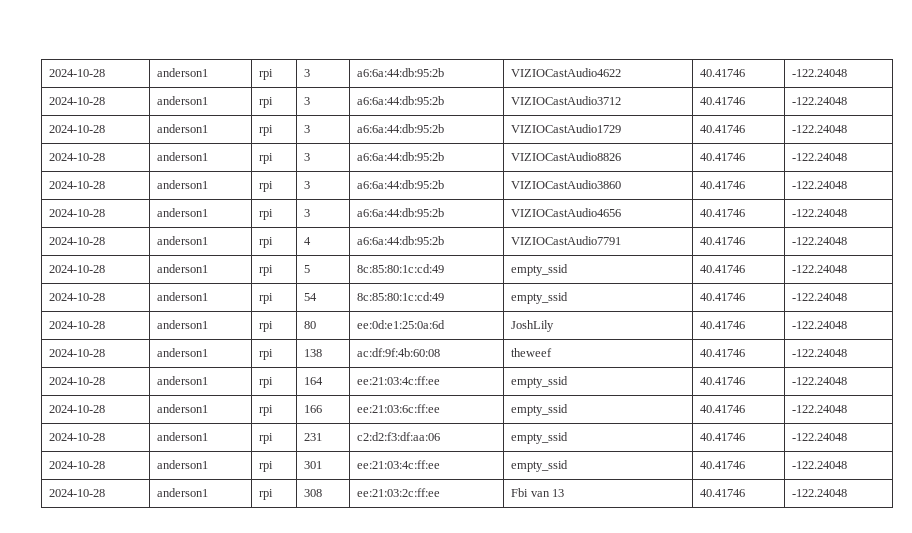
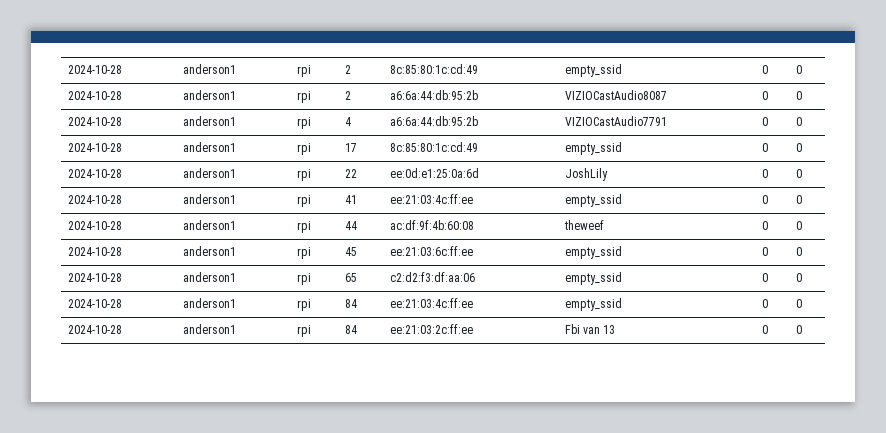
- 2024-10-28 | anderson1 | rpi | 3 | a6:6a:44:db:95:2b | VIZIOCastAudio4622 | 40.41746 | -122.24048
- 2024-10-28 | anderson1 | rpi | 3 | a6:6a:44:db:95:2b | VIZIOCastAudio3712 | 40.41746 | -122.24048
- 2024-10-28 | anderson1 | rpi | 3 | a6:6a:44:db:95:2b | VIZIOCastAudio1729 | 40.41746 | -122.24048
- 2024-10-28 | anderson1 | rpi | 3 | a6:6a:44:db:95:2b | VIZIOCastAudio8826 | 40.41746 | -122.24048
- 2024-10-28 | anderson1 | rpi | 3 | a6:6a:44:db:95:2b | VIZIOCastAudio3860 | 40.41746 | -122.24048
- 2024-10-28 | anderson1 | rpi | 3 | a6:6a:44:db:95:2b | VIZIOCastAudio4656 | 40.41746 | -122.24048
+ 2024-10-28 | anderson1 | rpi | 2 | 8c:85:80:1c:cd:49 | empty_ssid | 0 | 0
+ 2024-10-28 | anderson1 | rpi | 2 | a6:6a:44:db:95:2b | VIZIOCastAudio8087 | 0 | 0
- 2024-10-28 | anderson1 | rpi | 4 | a6:6a:44:db:95:2b | VIZIOCastAudio7791 | 40.41746 | -122.24048
- 2024-10-28 | anderson1 | rpi | 5 | 8c:85:80:1c:cd:49 | empty_ssid | 40.41746 | -122.24048
- 2024-10-28 | anderson1 | rpi | 54 | 8c:85:80:1c:cd:49 | empty_ssid | 40.41746 | -122.24048
- 2024-10-28 | anderson1 | rpi | 80 | ee:0d:e1:25:0a:6d | JoshLily | 40.41746 | -122.24048
- 2024-10-28 | anderson1 | rpi | 138 | ac:df:9f:4b:60:08 | theweef | 40.41746 | -122.24048
- 2024-10-28 | anderson1 | rpi | 164 | ee:21:03:4c:ff:ee | empty_ssid | 40.41746 | -122.24048
- 2024-10-28 | anderson1 | rpi | 166 | ee:21:03:6c:ff:ee | empty_ssid | 40.41746 | -122.24048
- 2024-10-28 | anderson1 | rpi | 231 | c2:d2:f3:df:aa:06 | empty_ssid | 40.41746 | -122.24048
- 2024-10-28 | anderson1 | rpi | 301 | ee:21:03:4c:ff:ee | empty_ssid | 40.41746 | -122.24048
- 2024-10-28 | anderson1 | rpi | 308 | ee:21:03:2c:ff:ee | Fbi van 13 | 40.41746 | -122.24048
+ 2024-10-28 | anderson1 | rpi | 4 | a6:6a:44:db:95:2b | VIZIOCastAudio7791 | 0 | 0
+ 2024-10-28 | anderson1 | rpi | 17 | 8c:85:80:1c:cd:49 | empty_ssid | 0 | 0
+ 2024-10-28 | anderson1 | rpi | 22 | ee:0d:e1:25:0a:6d | JoshLily | 0 | 0
+ 2024-10-28 | anderson1 | rpi | 41 | ee:21:03:4c:ff:ee | empty_ssid | 0 | 0
+ 2024-10-28 | anderson1 | rpi | 44 | ac:df:9f:4b:60:08 | theweef | 0 | 0
+ 2024-10-28 | anderson1 | rpi | 45 | ee:21:03:6c:ff:ee | empty_ssid | 0 | 0
+ 2024-10-28 | anderson1 | rpi | 65 | c2:d2:f3:df:aa:06 | empty_ssid | 0 | 0
+ 2024-10-28 | anderson1 | rpi | 84 | ee:21:03:4c:ff:ee | empty_ssid | 0 | 0
+ 2024-10-28 | anderson1 | rpi | 84 | ee:21:03:2c:ff:ee | Fbi van 13 | 0 | 0

